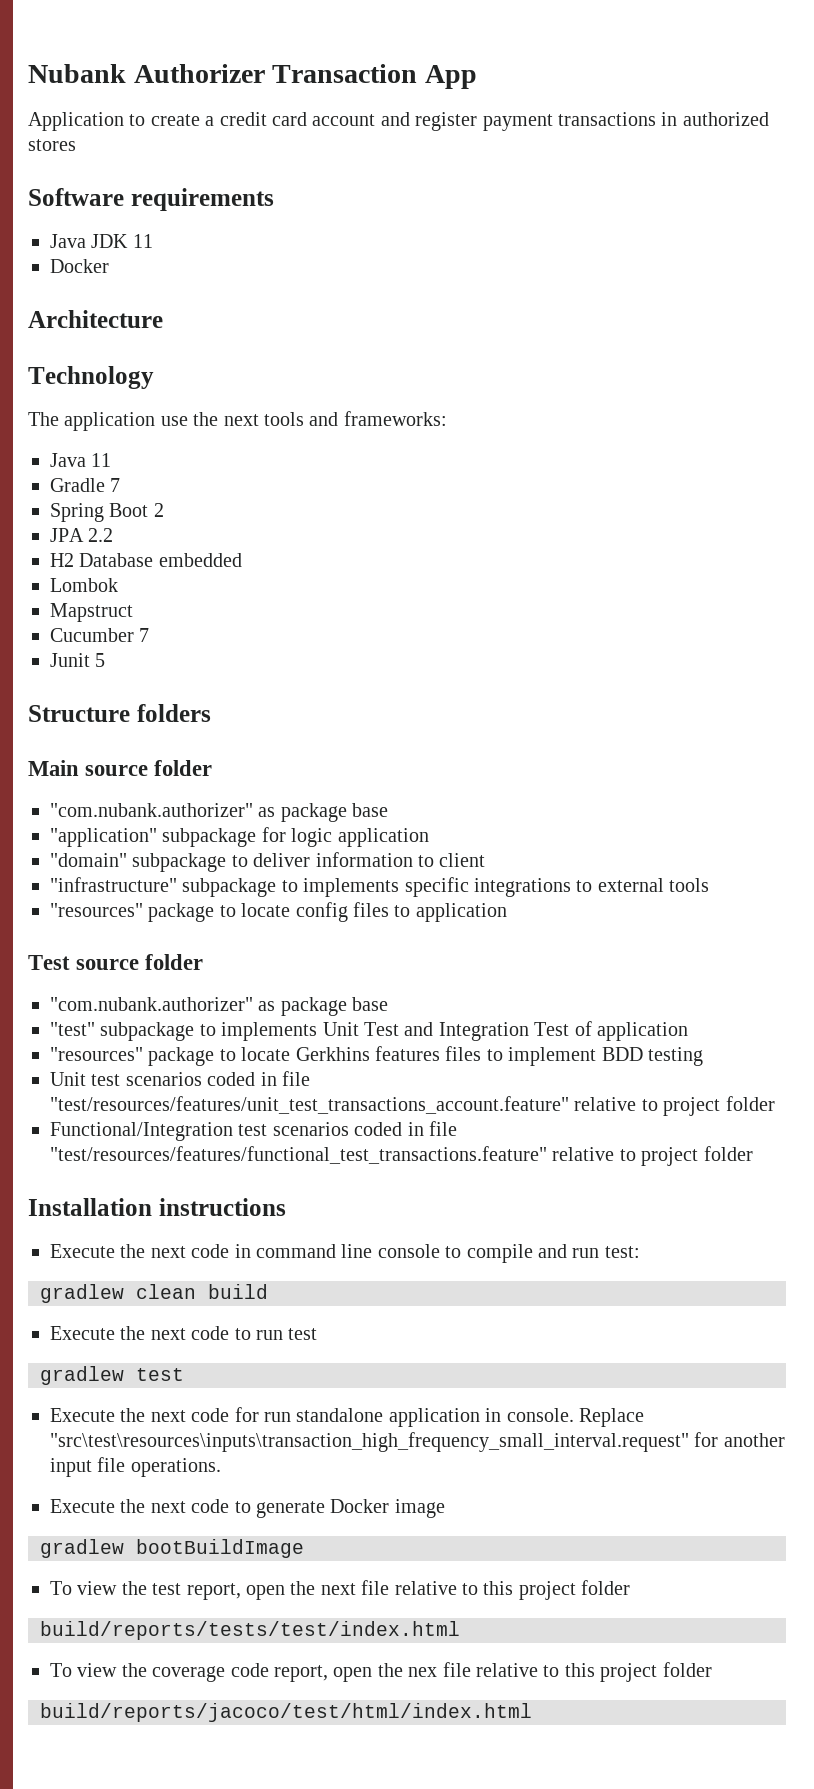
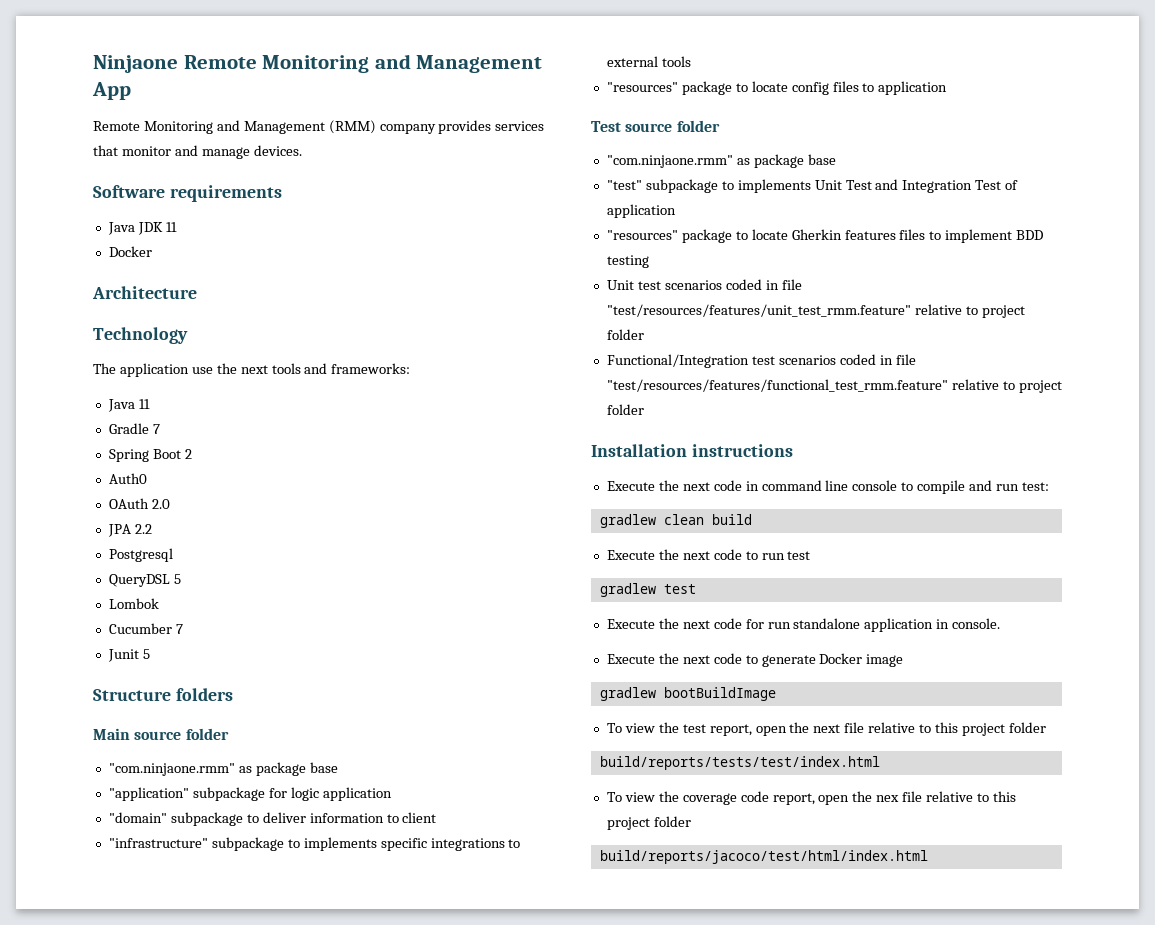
- Nubank Authorizer Transaction App
- Application to create a credit card account and register payment transactions in authorized stores
+ Ninjaone Remote Monitoring and Management App
+ Remote Monitoring and Management (RMM) company provides services that monitor and manage devices.
+ Auth0
+ OAuth 2.0
- H2 Database embedded
+ Postgresql
+ QueryDSL 5
- Mapstruct
  Main source folder
- "com.nubank.authorizer" as package base
+ "com.ninjaone.rmm" as package base
  Test source folder
- "com.nubank.authorizer" as package base
+ "com.ninjaone.rmm" as package base
- "resources" package to locate Gerkhins features files to implement BDD testing
+ "resources" package to locate Gherkin features files to implement BDD testing
- Unit test scenarios coded in file "test/resources/features/unit_test_transactions_account.feature" relative to project folder
+ Unit test scenarios coded in file "test/resources/features/unit_test_rmm.feature" relative to project folder
- Functional/Integration test scenarios coded in file "test/resources/features/functional_test_transactions.feature" relative to project folder
+ Functional/Integration test scenarios coded in file "test/resources/features/functional_test_rmm.feature" relative to project folder
- Replace "src\test\resources\inputs\transaction_high_frequency_small_interval.request" for another input file operations.

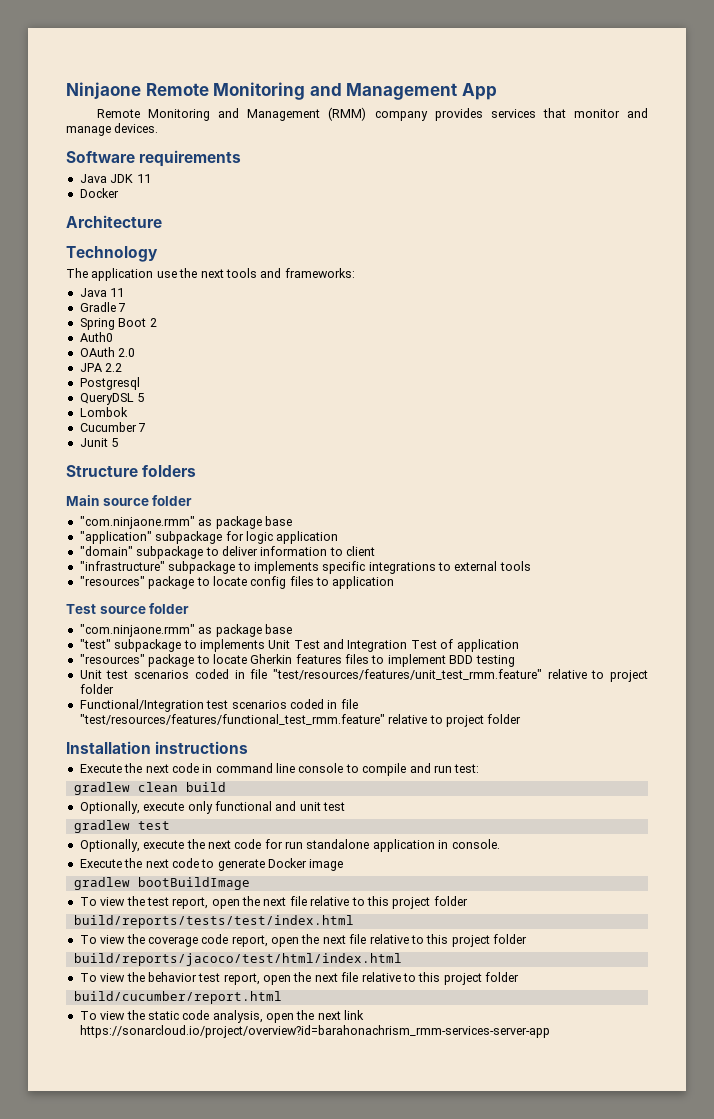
- Execute the next code to run test
+ Optionally, execute only functional and unit test
- Execute the next code for run standalone application in console.
+ Optionally, execute the next code for run standalone application in console.
- To view the coverage code report, open the nex file relative to this project folder
+ To view the coverage code report, open the next file relative to this project folder
+ To view the behavior test report, open the next file relative to this project folder
+ build/cucumber/report.html
+ To view the static code analysis, open the next link https://sonarcloud.io/project/overview?id=barahonachrism_rmm-services-server-app

